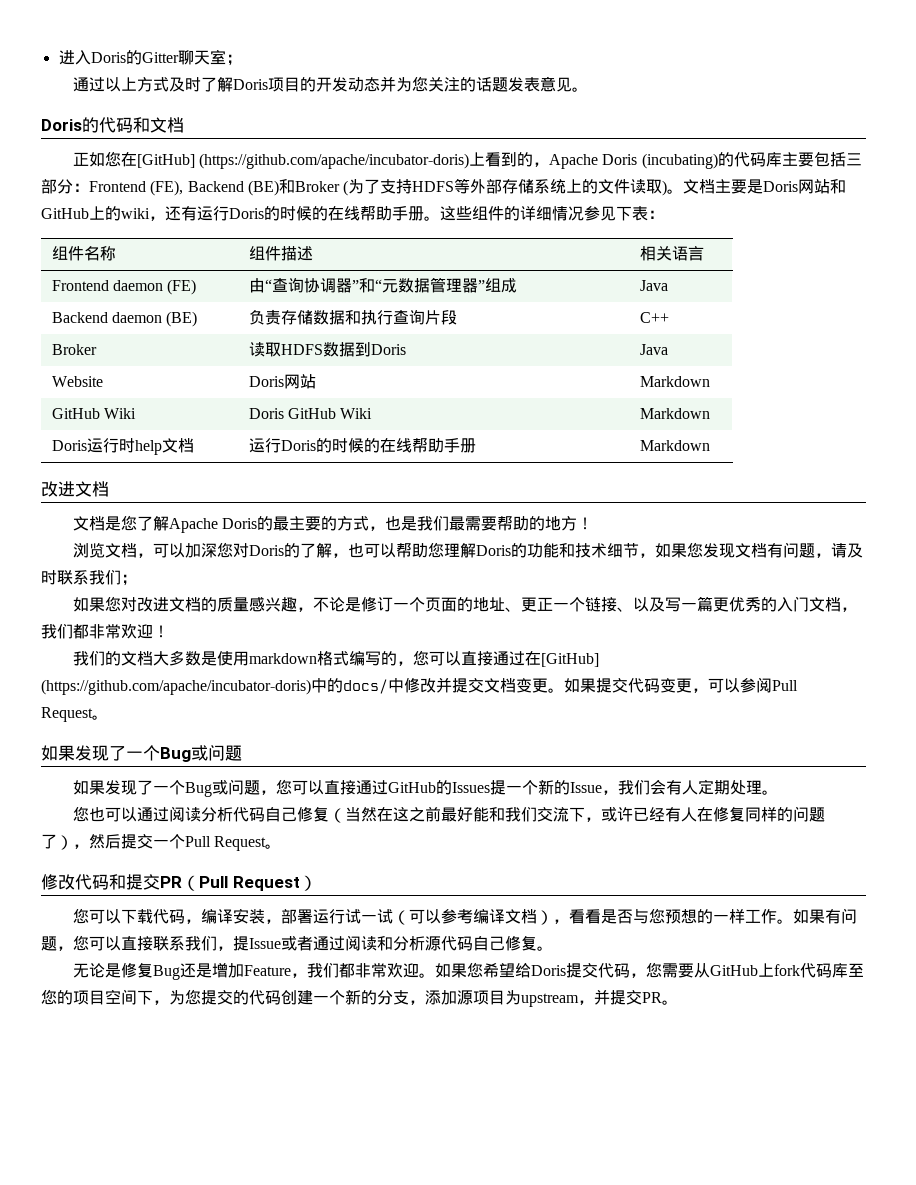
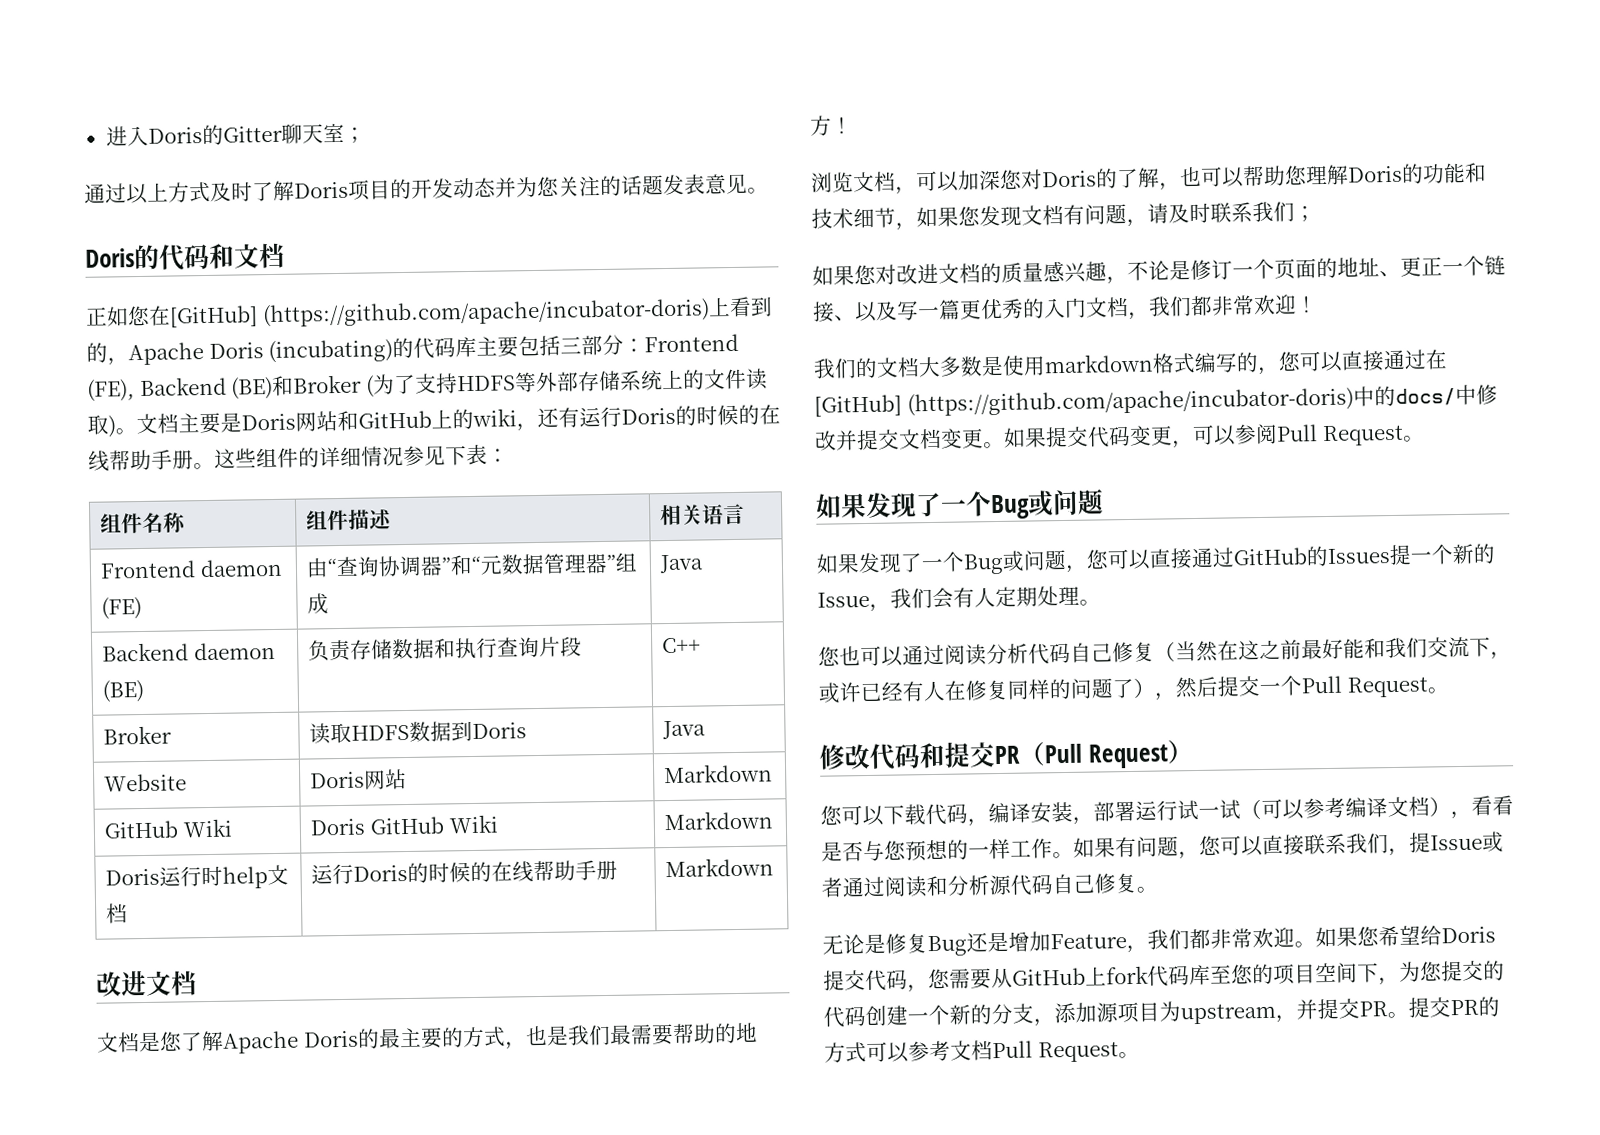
+ 提交PR的方式可以参考文档Pull Request。

